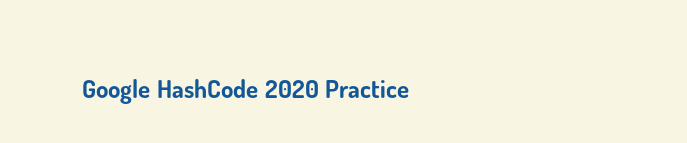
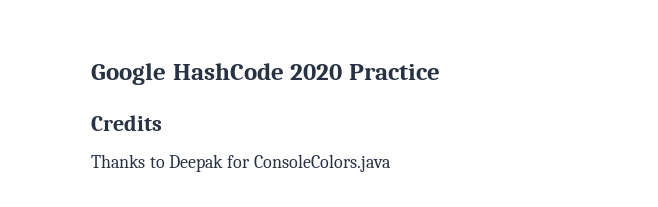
+ Credits
+ Thanks to Deepak for ConsoleColors.java

